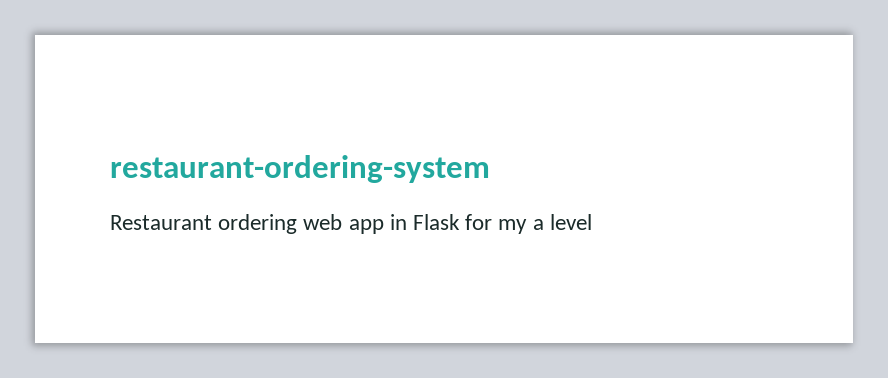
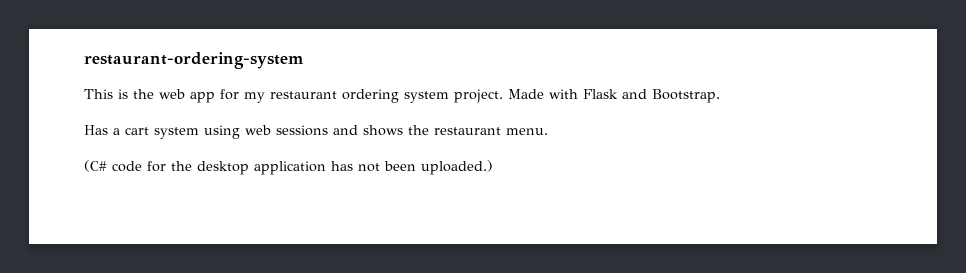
- Restaurant ordering web app in Flask for my a level
+ This is the web app for my restaurant ordering system project. Made with Flask and Bootstrap.
+ Has a cart system using web sessions and shows the restaurant menu.
+ (C# code for the desktop application has not been uploaded.)

